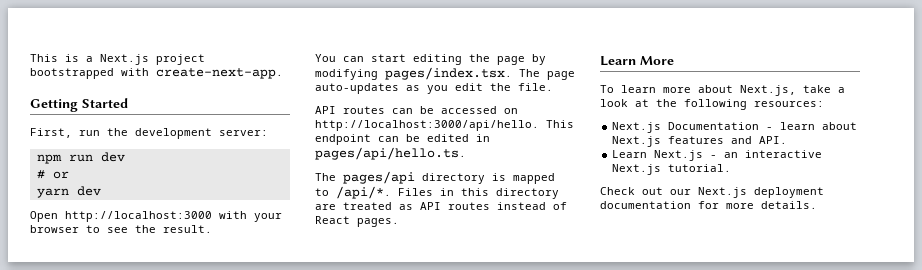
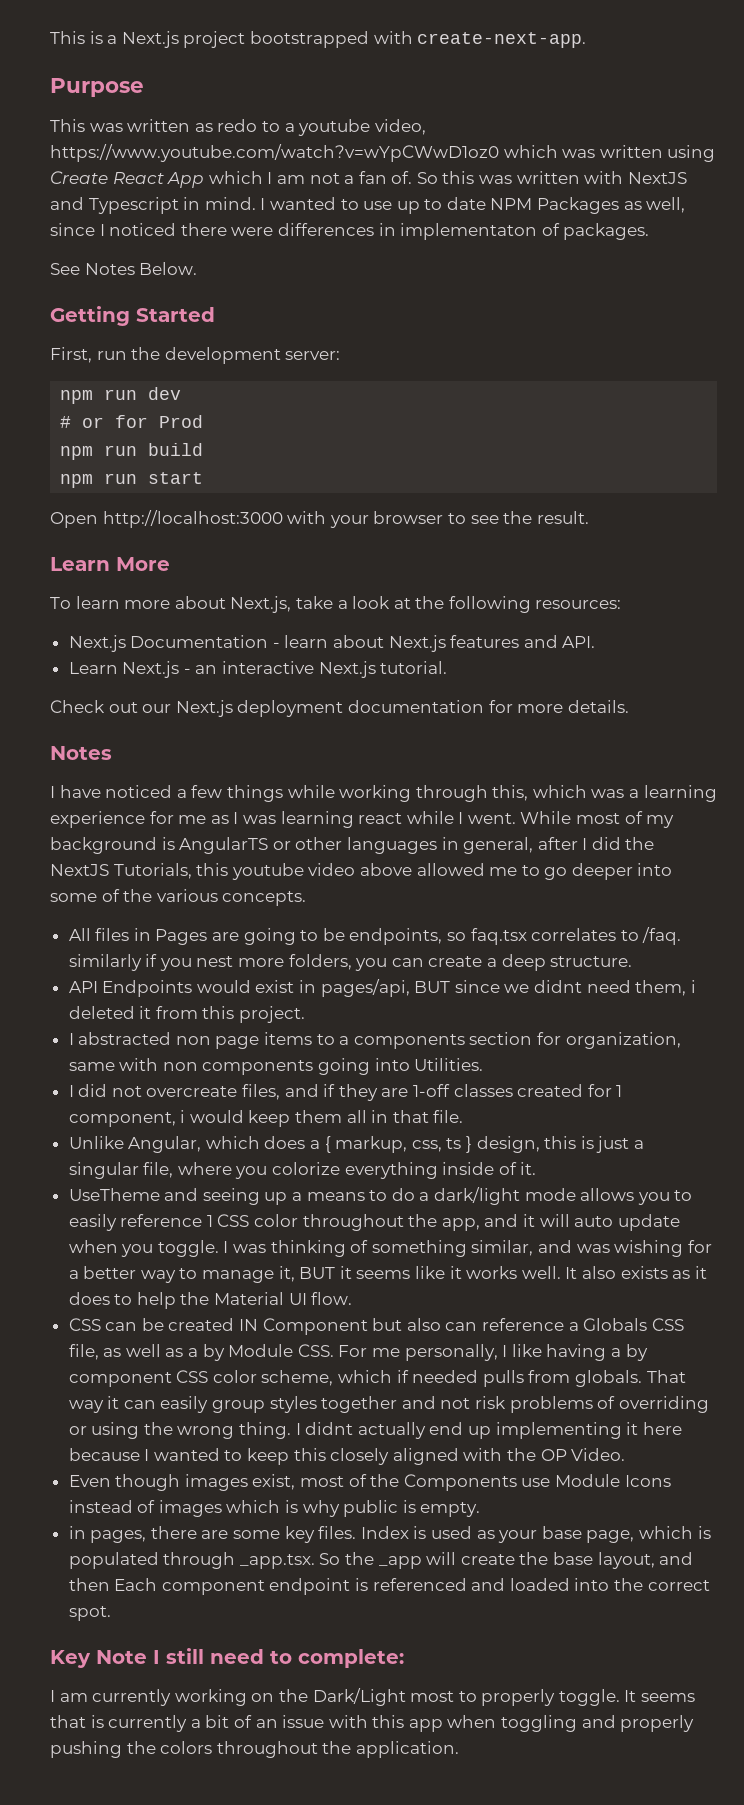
+ Purpose
+ This was written as redo to a youtube video, https://www.youtube.com/watch?v=wYpCWwD1oz0 which was written using Create React App which I am not a fan of. So this was written with NextJS and Typescript in mind. I wanted to use up to date NPM Packages as well, since I noticed there were differences in implementaton of packages.
+ See Notes Below.
- # or
- yarn dev
+ # or for Prod
+ npm run build
+ npm run start
- You can start editing the page by modifying pages/index.tsx. The page auto-updates as you edit the file.
- API routes can be accessed on http://localhost:3000/api/hello. This endpoint can be edited in pages/api/hello.ts.
- The pages/api directory is mapped to /api/*. Files in this directory are treated as API routes instead of React pages.
  Check out our Next.js deployment documentation for more details.
+ Notes
+ I have noticed a few things while working through this, which was a learning experience for me as I was learning react while I went. While most of my background is AngularTS or other languages in general, after I did the NextJS Tutorials, this youtube video above allowed me to go deeper into some of the various concepts.
+ All files in Pages are going to be endpoints, so faq.tsx correlates to /faq. similarly if you nest more folders, you can create a deep structure.
+ API Endpoints would exist in pages/api, BUT since we didnt need them, i deleted it from this project.
+ I abstracted non page items to a components section for organization, same with non components going into Utilities.
+ I did not overcreate files, and if they are 1-off classes created for 1 component, i would keep them all in that file.
+ Unlike Angular, which does a { markup, css, ts } design, this is just a singular file, where you colorize everything inside of it.
+ UseTheme and seeing up a means to do a dark/light mode allows you to easily reference 1 CSS color throughout the app, and it will auto update when you toggle. I was thinking of something similar, and was wishing for a better way to manage it, BUT it seems like it works well. It also exists as it does to help the Material UI flow.
+ CSS can be created IN Component but also can reference a Globals CSS file, as well as a by Module CSS. For me personally, I like having a by component CSS color scheme, which if needed pulls from globals. That way it can easily group styles together and not risk problems of overriding or using the wrong thing. I didnt actually end up implementing it here because I wanted to keep this closely aligned with the OP Video.
+ Even though images exist, most of the Components use Module Icons instead of images which is why public is empty.
+ in pages, there are some key files. Index is used as your base page, which is populated through _app.tsx. So the _app will create the base layout, and then Each component endpoint is referenced and loaded into the correct spot.
+ Key Note I still need to complete:
+ I am currently working on the Dark/Light most to properly toggle. It seems that is currently a bit of an issue with this app when toggling and properly pushing the colors throughout the application.

